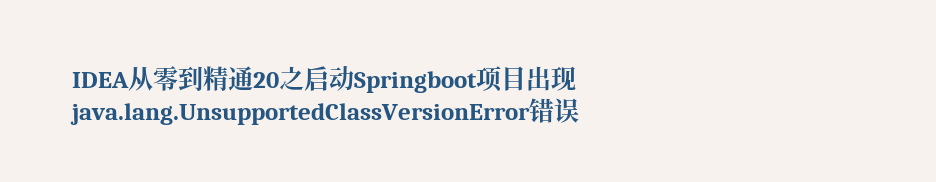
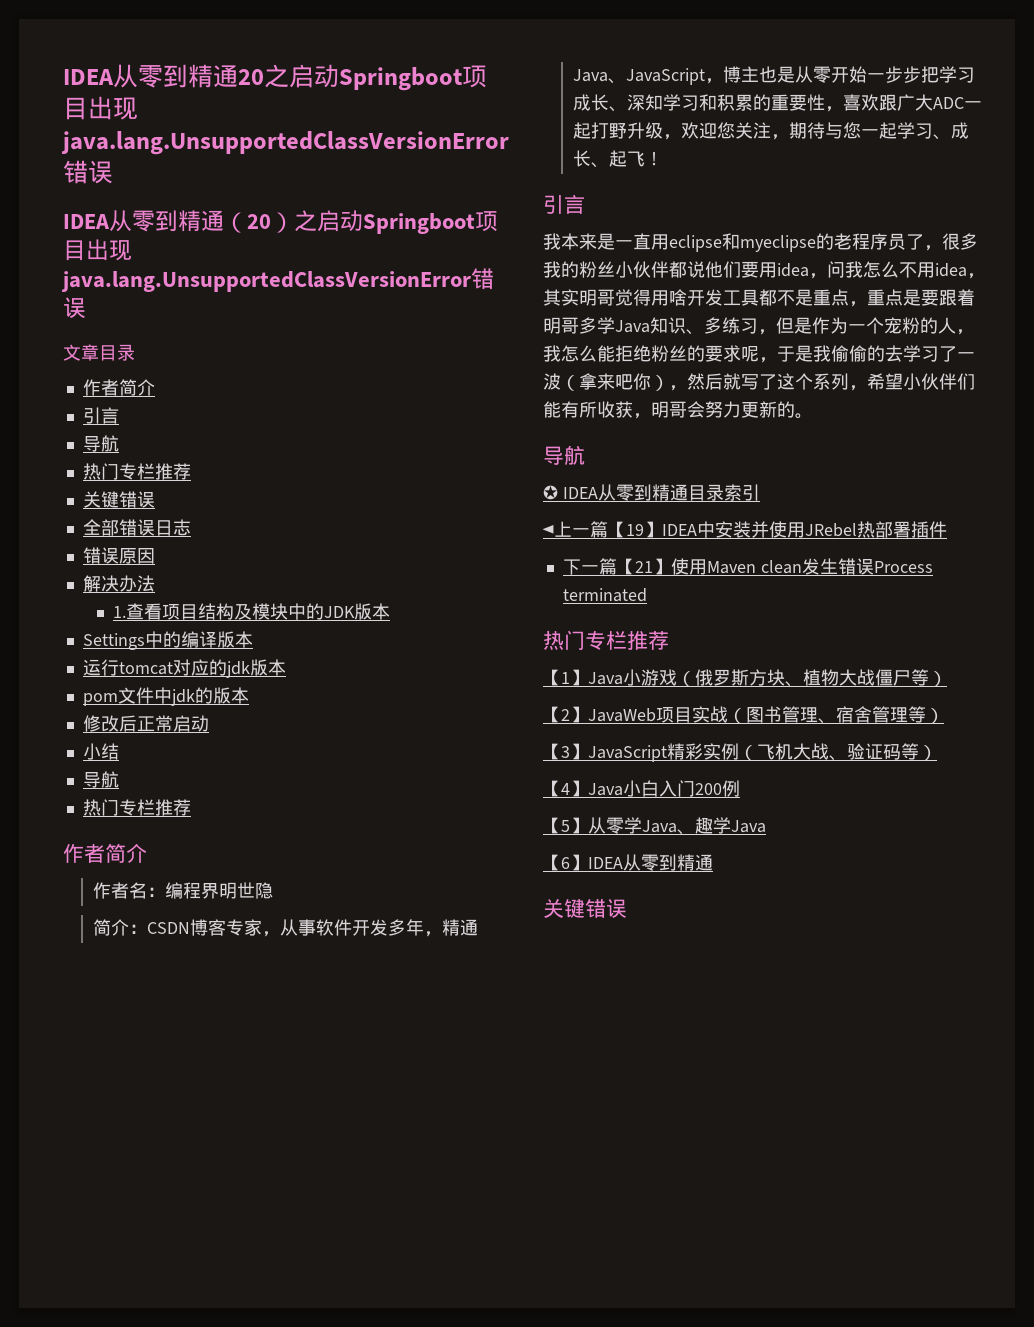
+ IDEA从零到精通（20）之启动Springboot项目出现java.lang.UnsupportedClassVersionError错误
+ 文章目录
+ 作者简介
+ 引言
+ 导航
+ 热门专栏推荐
+ 关键错误
+ 全部错误日志
+ 错误原因
+ 解决办法
+ 1.查看项目结构及模块中的JDK版本
+ Settings中的编译版本
+ 运行tomcat对应的jdk版本
+ pom文件中jdk的版本
+ 修改后正常启动
+ 小结
+ 导航
+ 热门专栏推荐
+ 作者简介
+ 作者名：编程界明世隐
+ 简介：CSDN博客专家，从事软件开发多年，精通Java、JavaScript，博主也是从零开始一步步把学习成长、深知学习和积累的重要性，喜欢跟广大ADC一起打野升级，欢迎您关注，期待与您一起学习、成长、起飞！
+ 引言
+ 我本来是一直用eclipse和myeclipse的老程序员了，很多我的粉丝小伙伴都说他们要用idea，问我怎么不用idea，其实明哥觉得用啥开发工具都不是重点，重点是要跟着明哥多学Java知识、多练习，但是作为一个宠粉的人，我怎么能拒绝粉丝的要求呢，于是我偷偷的去学习了一波（拿来吧你），然后就写了这个系列，希望小伙伴们能有所收获，明哥会努力更新的。
+ 导航
+ ✪ IDEA从零到精通目录索引
+ ◄上一篇【19】IDEA中安装并使用JRebel热部署插件
+ 下一篇【21】使用Maven clean发生错误Process terminated
+ 热门专栏推荐
+ 【1】Java小游戏（俄罗斯方块、植物大战僵尸等）
+ 【2】JavaWeb项目实战（图书管理、宿舍管理等）
+ 【3】JavaScript精彩实例（飞机大战、验证码等）
+ 【4】Java小白入门200例
+ 【5】从零学Java、趣学Java
+ 【6】IDEA从零到精通
+ 关键错误

